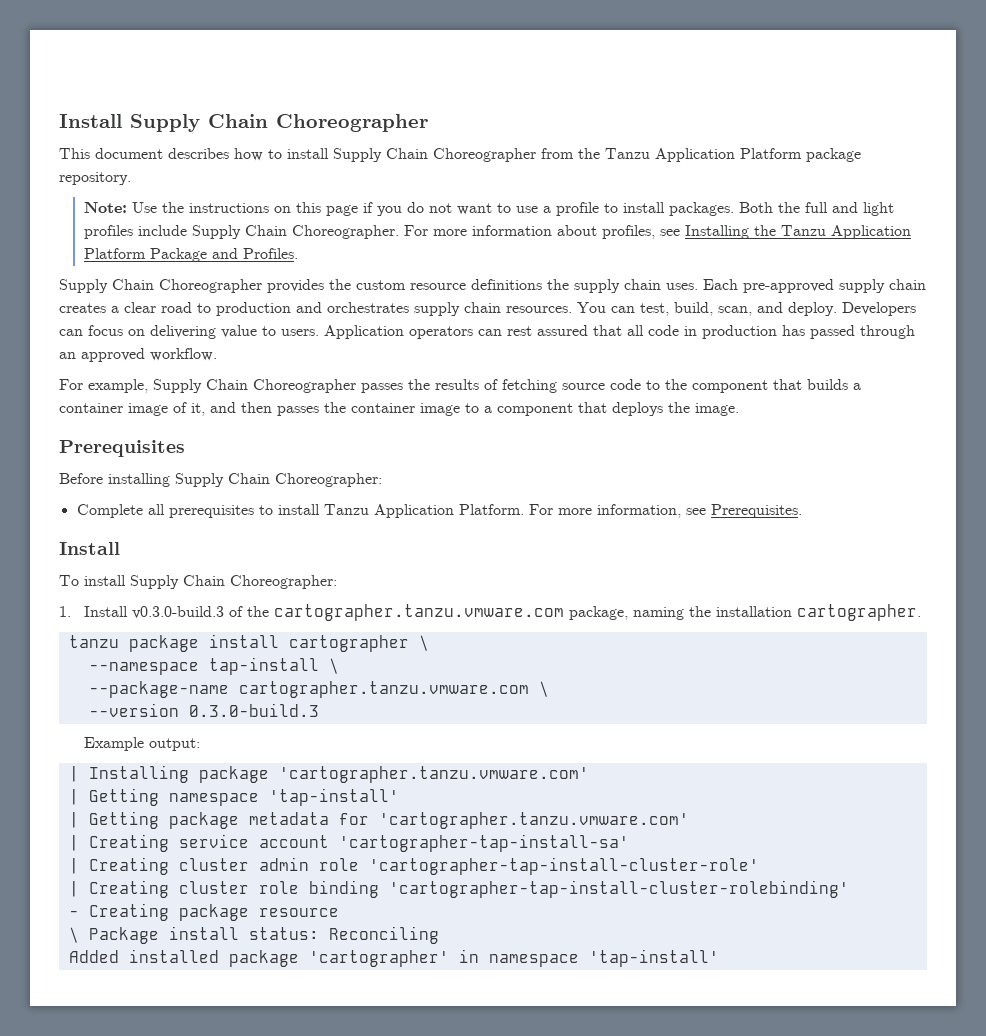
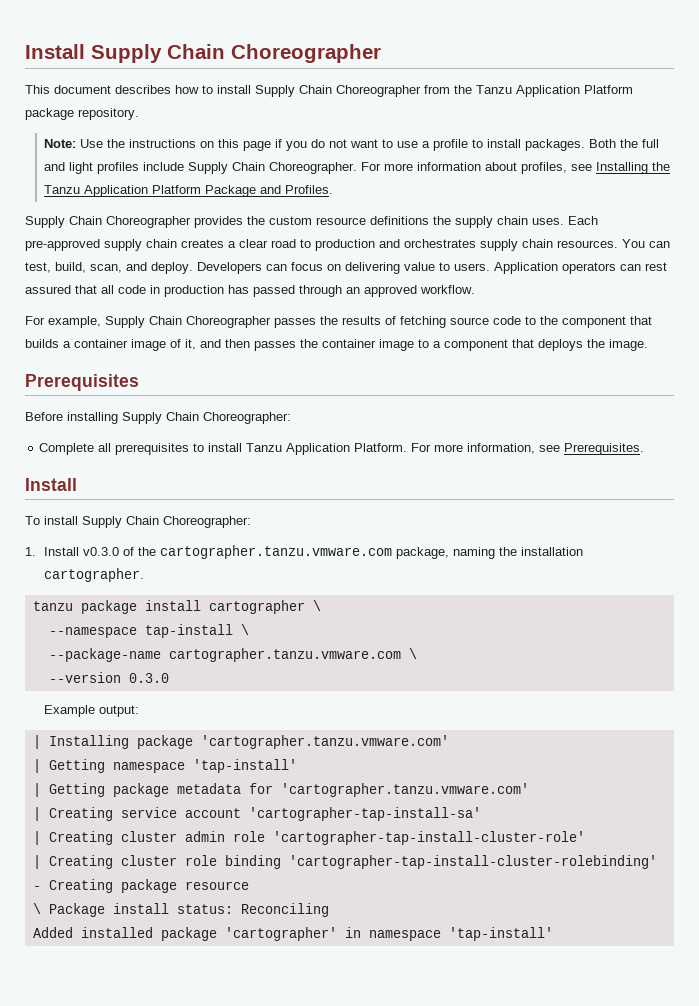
- 1. Install v0.3.0-build.3 of the cartographer.tanzu.vmware.com package, naming the installation cartographer.
+ 1. Install v0.3.0 of the cartographer.tanzu.vmware.com package, naming the installation cartographer.
- --version 0.3.0-build.3
+ --version 0.3.0

